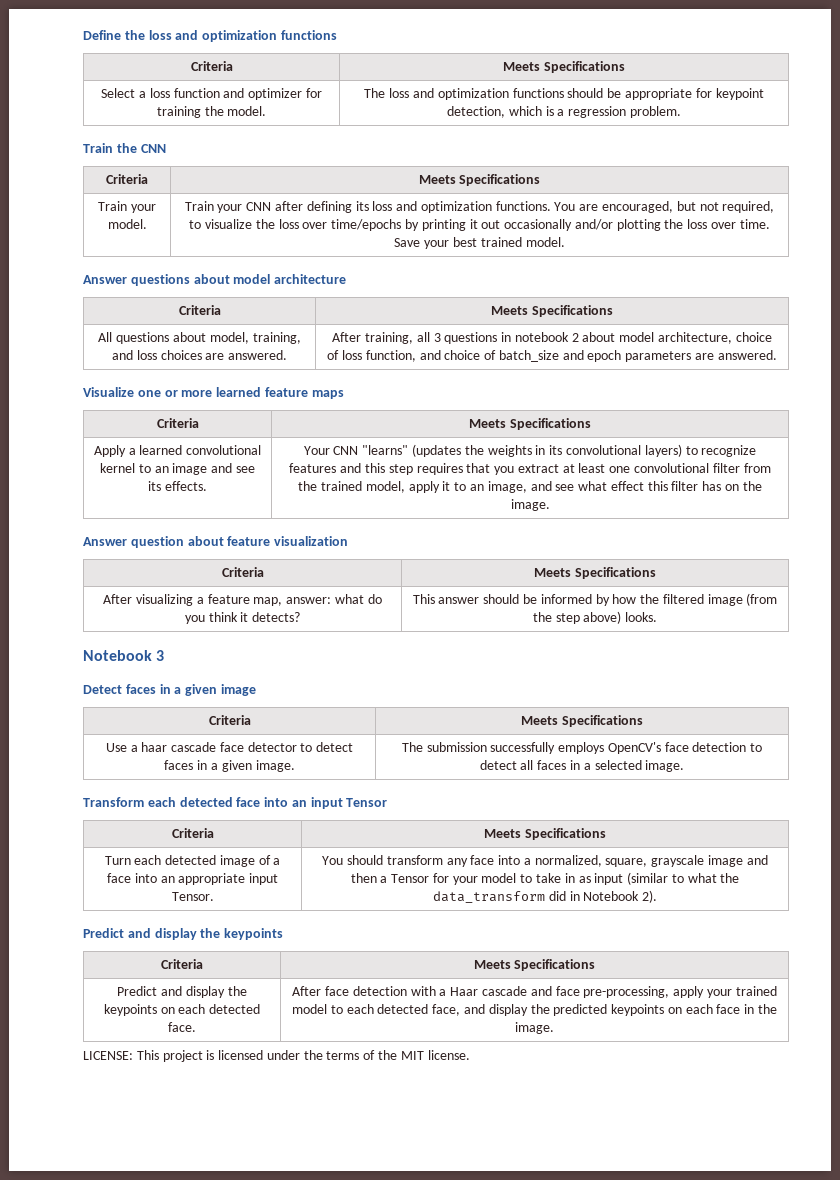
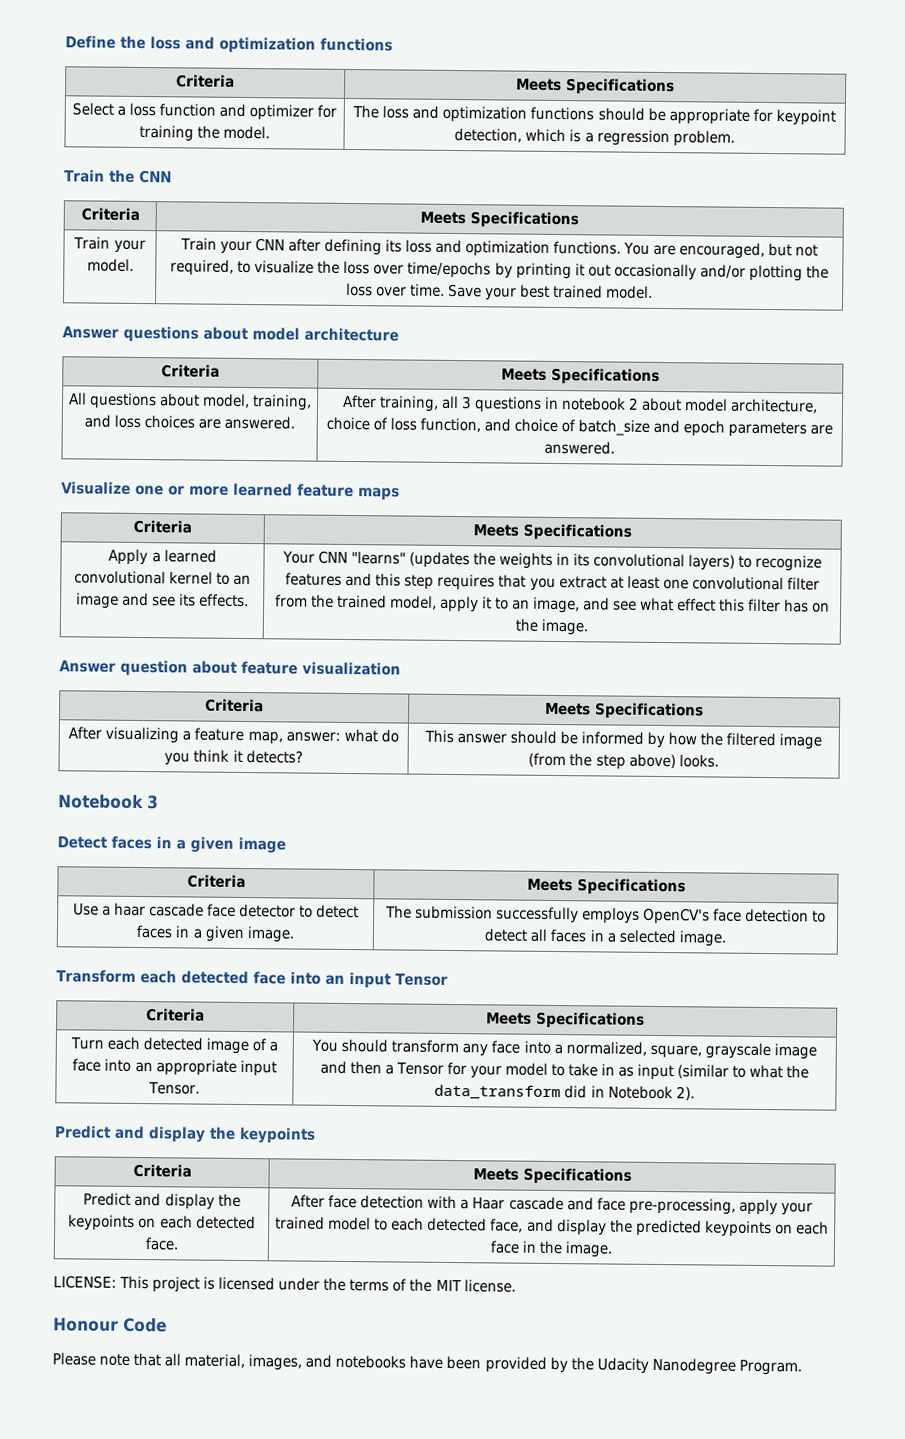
+ Honour Code
+ Please note that all material, images, and notebooks have been provided by the Udacity Nanodegree Program.

